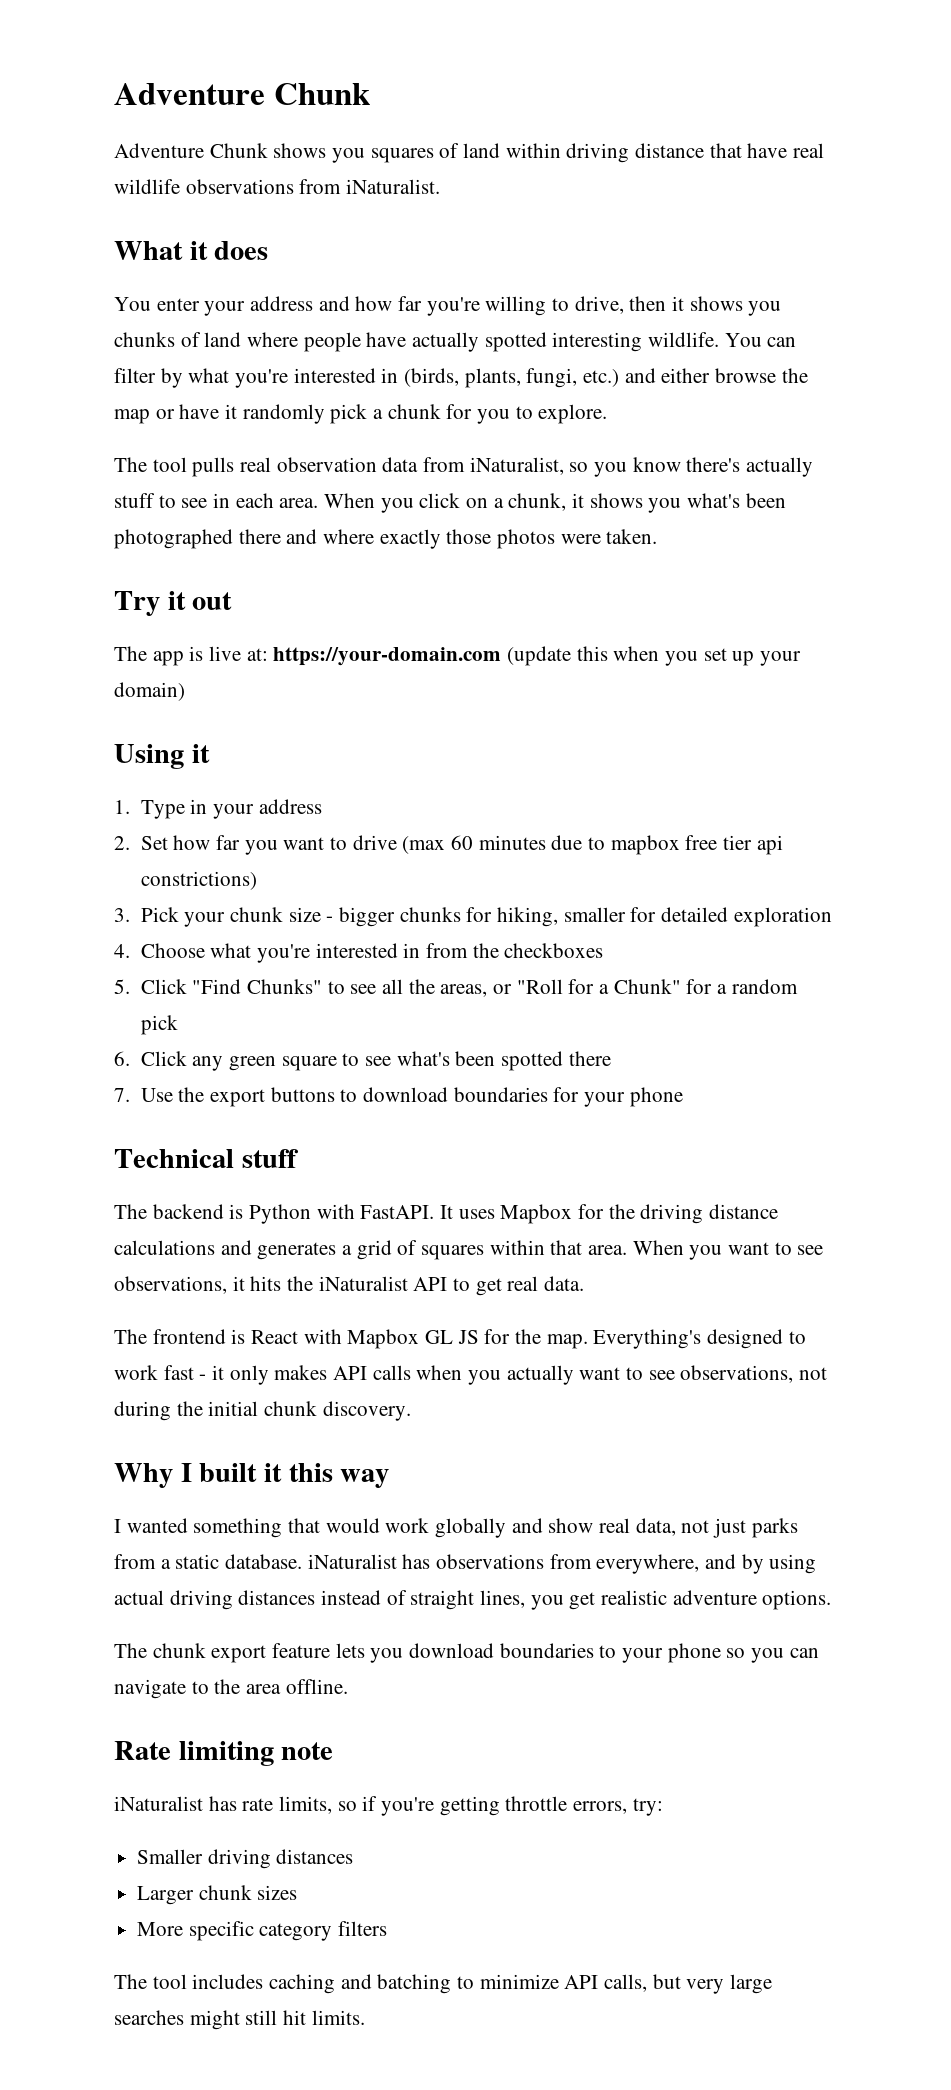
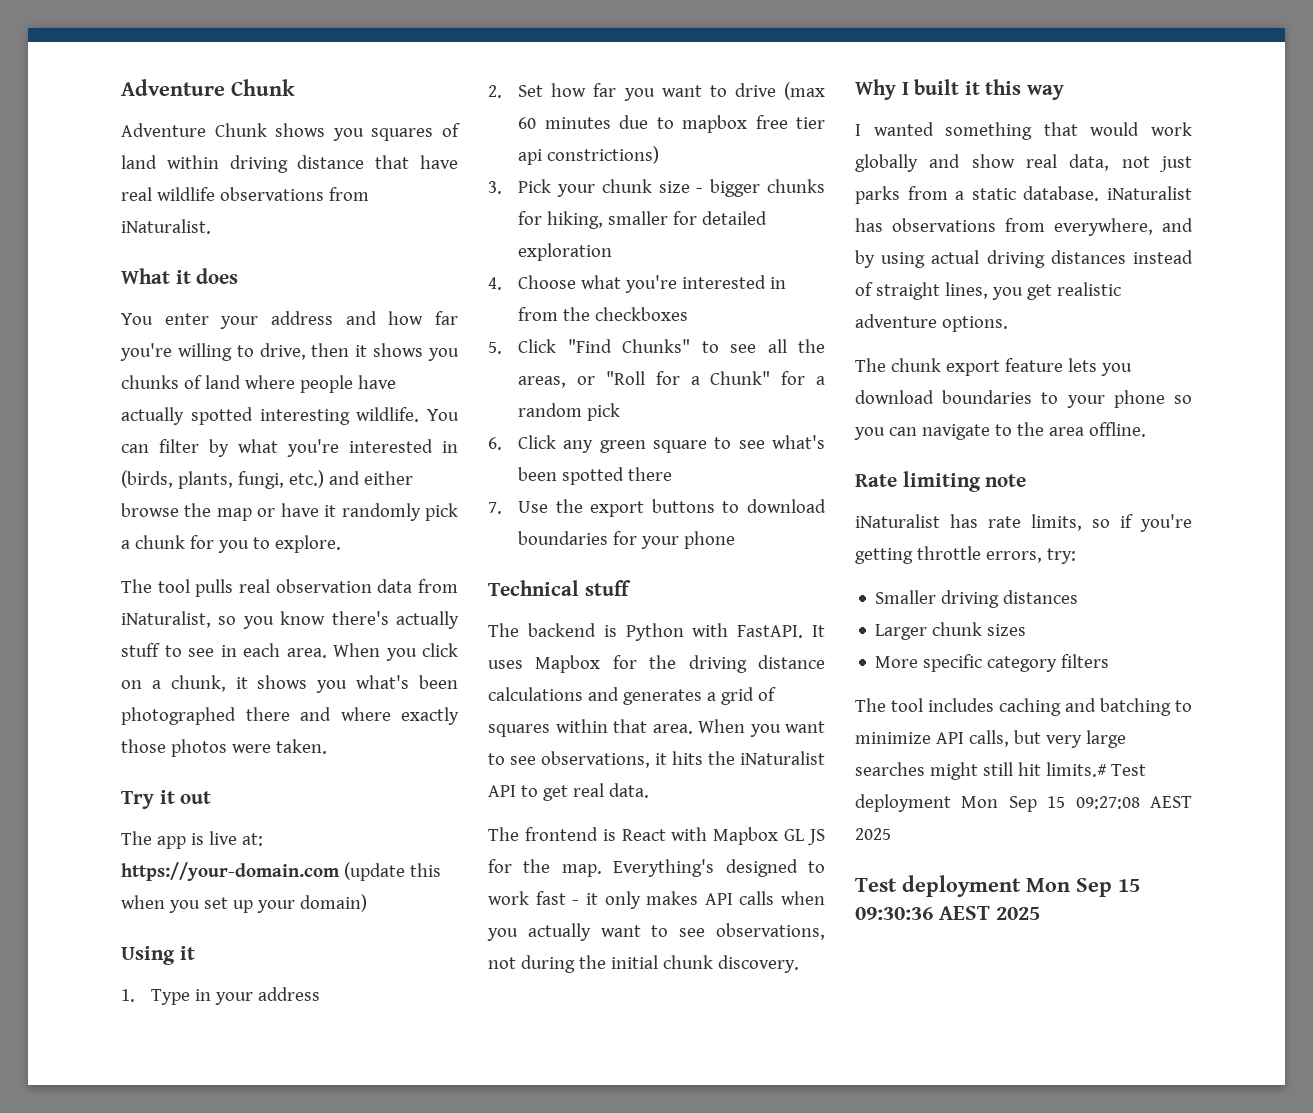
- The tool includes caching and batching to minimize API calls, but very large searches might still hit limits.
+ The tool includes caching and batching to minimize API calls, but very large searches might still hit limits.# Test deployment Mon Sep 15 09:27:08 AEST 2025
+ Test deployment Mon Sep 15 09:30:36 AEST 2025

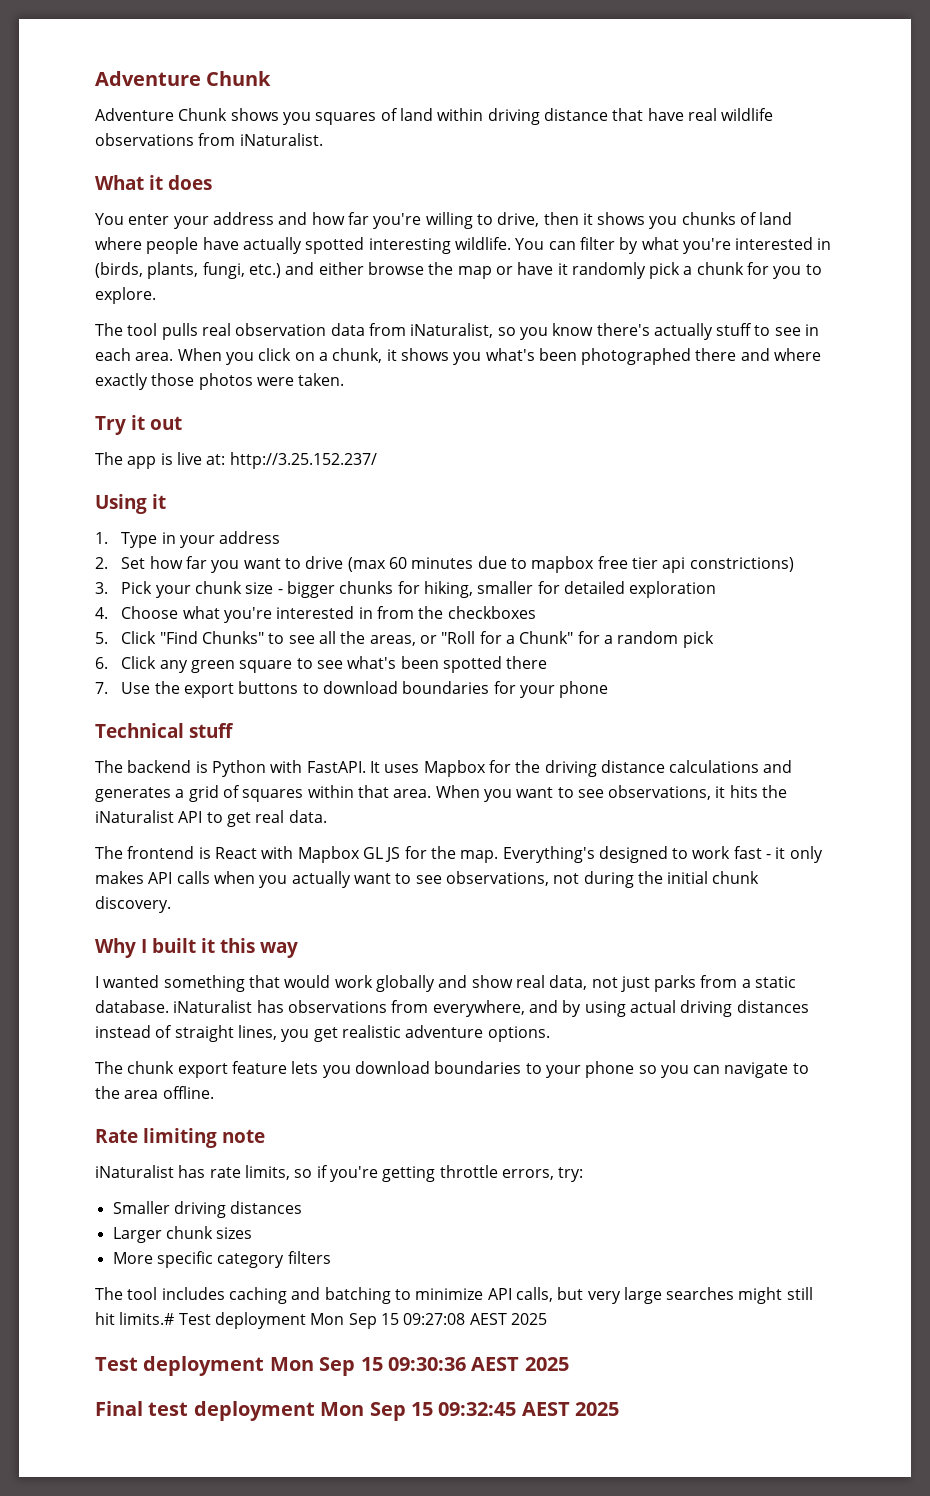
- The app is live at: https://your-domain.com (update this when you set up your domain)
+ The app is live at: http://3.25.152.237/
+ Final test deployment Mon Sep 15 09:32:45 AEST 2025

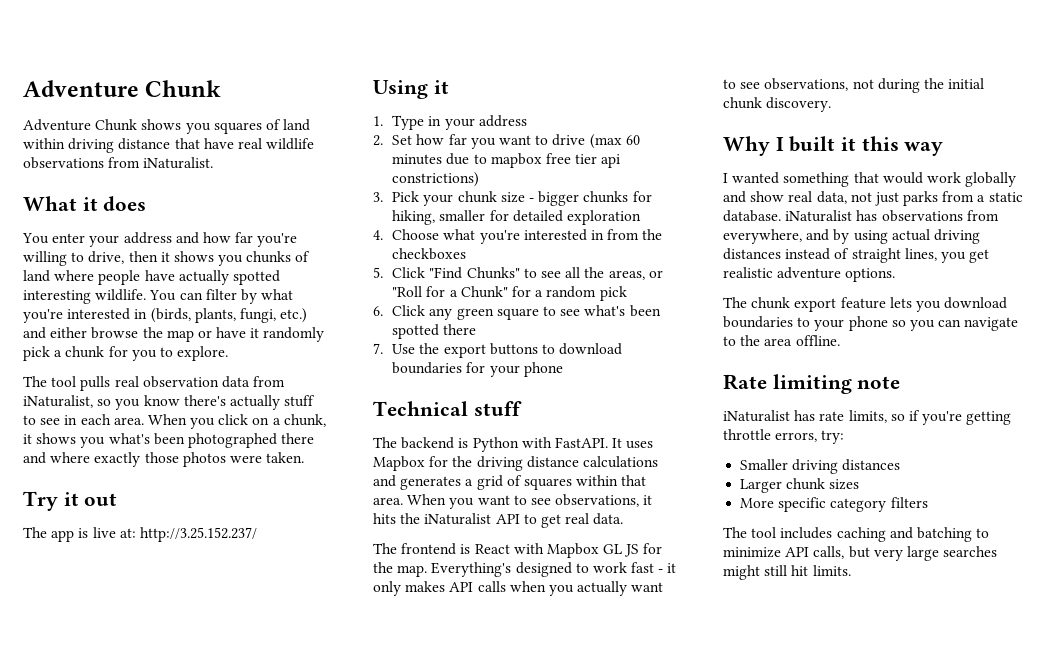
- The tool includes caching and batching to minimize API calls, but very large searches might still hit limits.# Test deployment Mon Sep 15 09:27:08 AEST 2025
- Test deployment Mon Sep 15 09:30:36 AEST 2025
- Final test deployment Mon Sep 15 09:32:45 AEST 2025
+ The tool includes caching and batching to minimize API calls, but very large searches might still hit limits.

